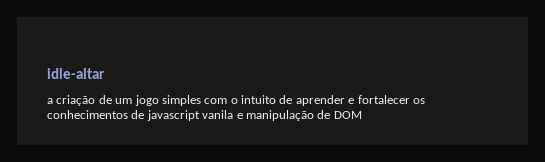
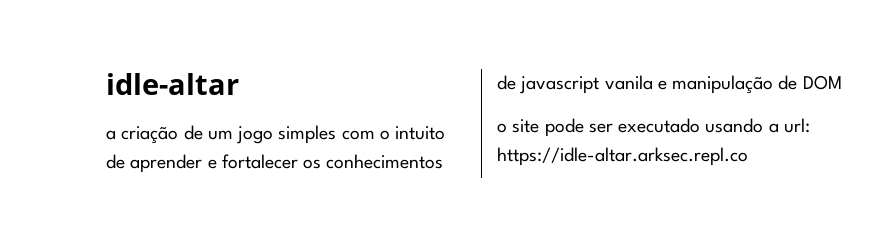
+ o site pode ser executado usando a url: https://idle-altar.arksec.repl.co

